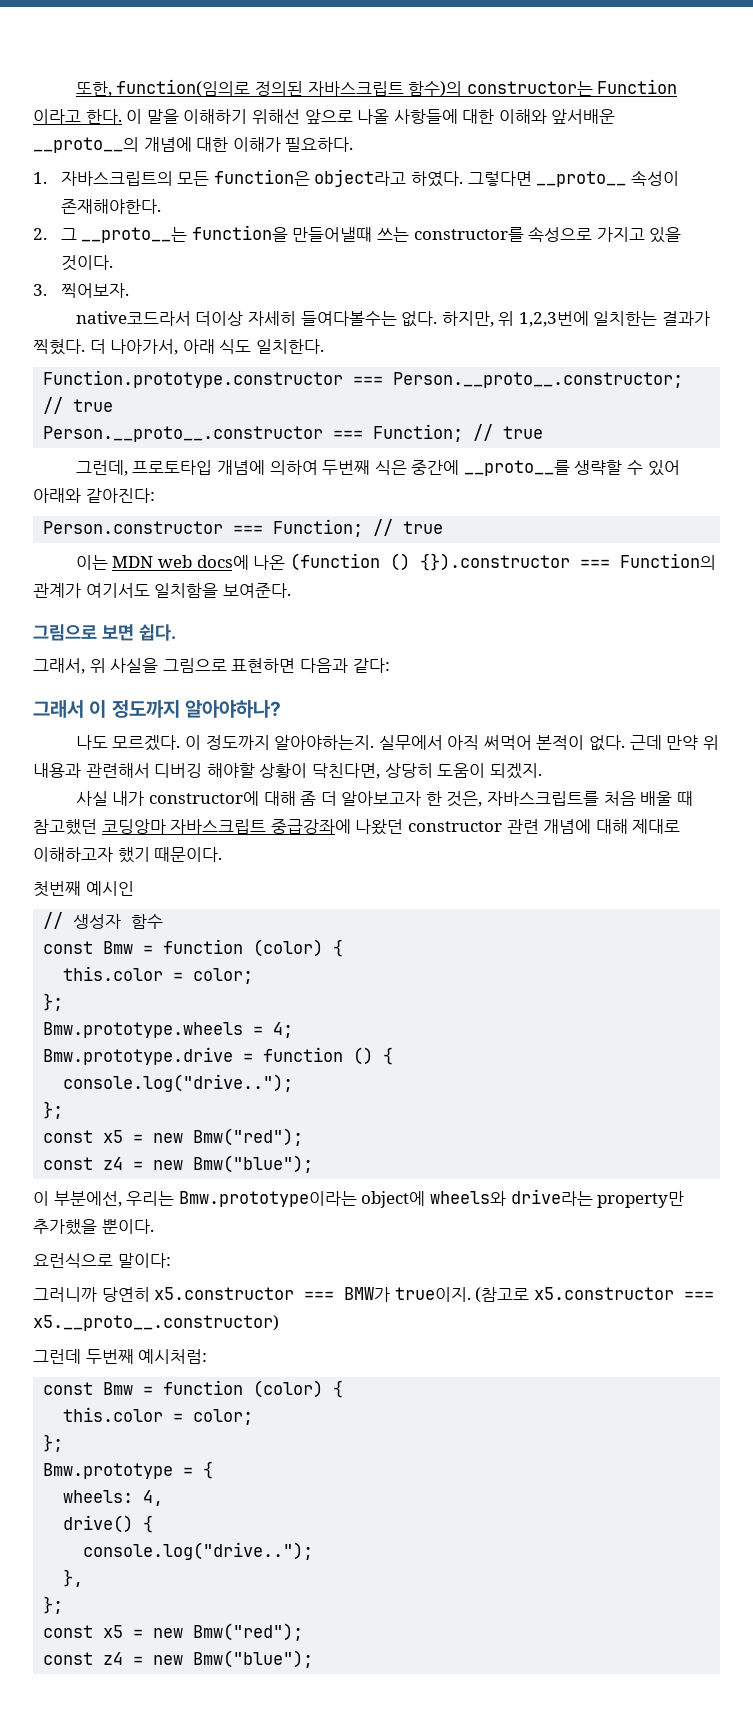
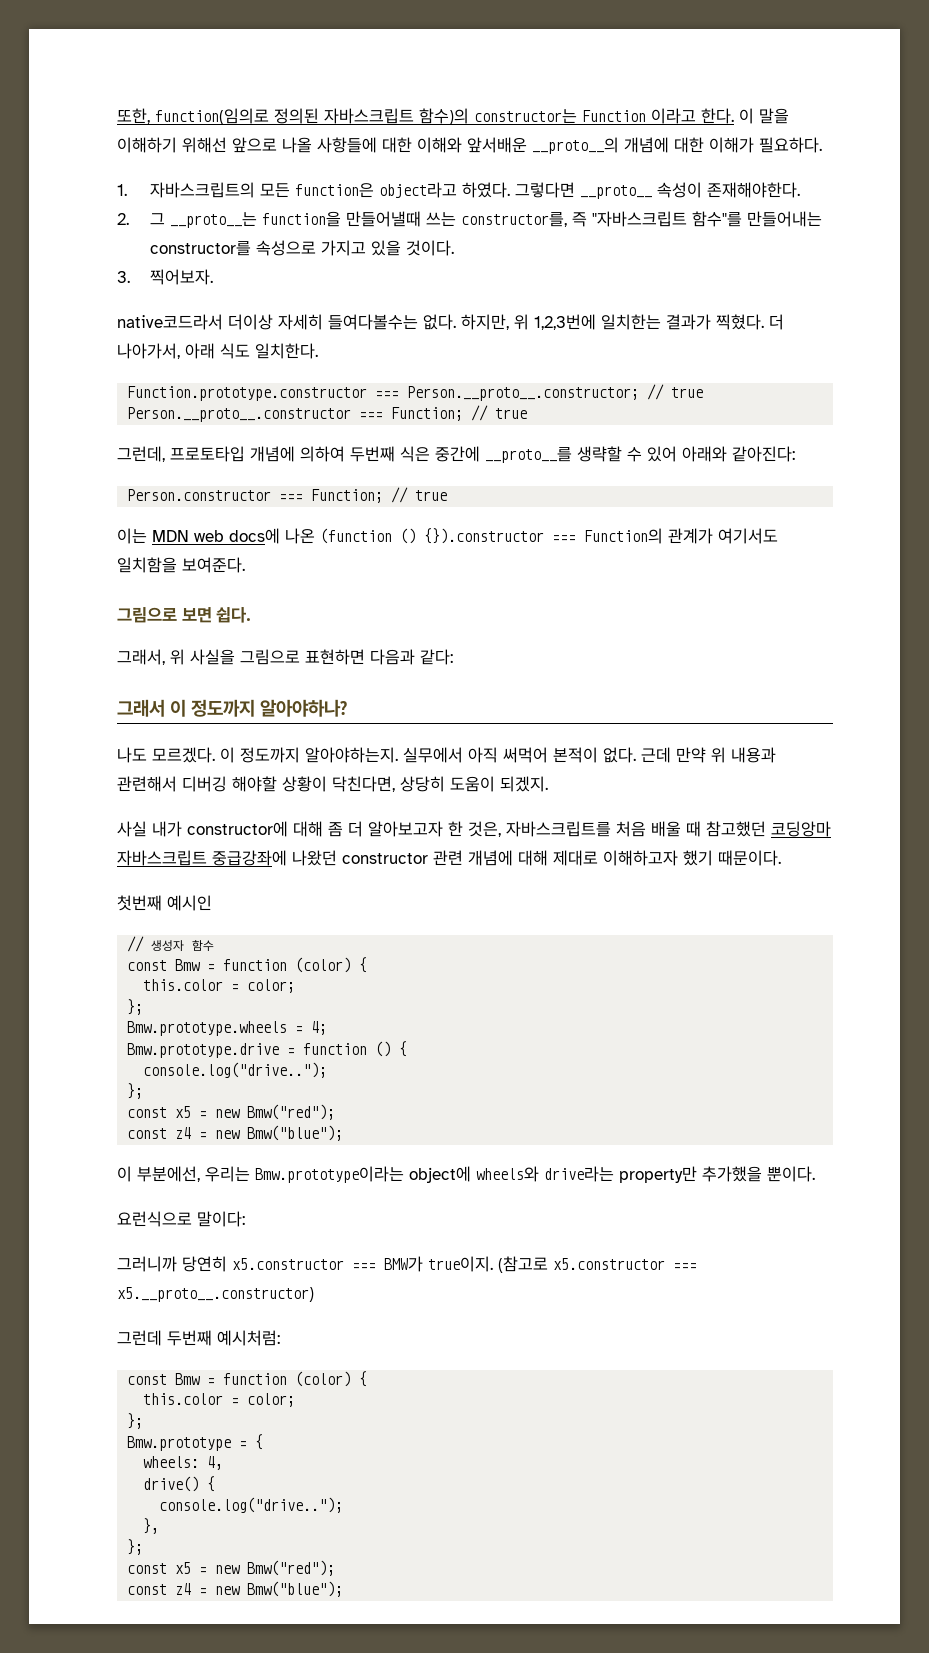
- 2. 그 __proto__는 function을 만들어낼때 쓰는 constructor를 속성으로 가지고 있을 것이다.
+ 2. 그 __proto__는 function을 만들어낼때 쓰는 constructor를, 즉 "자바스크립트 함수"를 만들어내는 constructor를 속성으로 가지고 있을 것이다.

